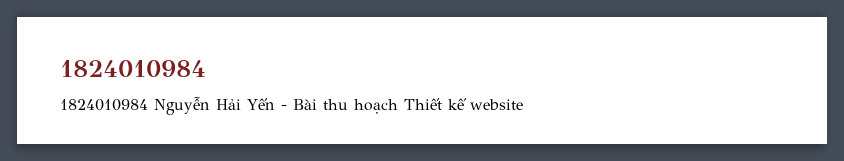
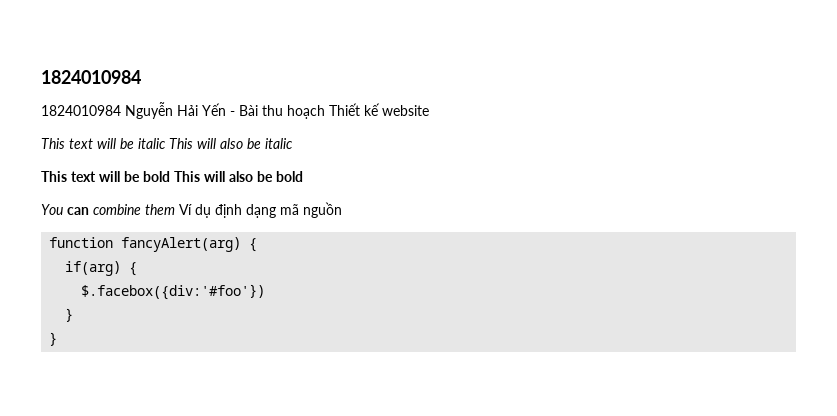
+ This text will be italic This will also be italic
+ This text will be bold This will also be bold
+ You can combine them Ví dụ định dạng mã nguồn
+ function fancyAlert(arg) {
+ if(arg) {
+ $.facebox({div:'#foo'})
+ }
+ }

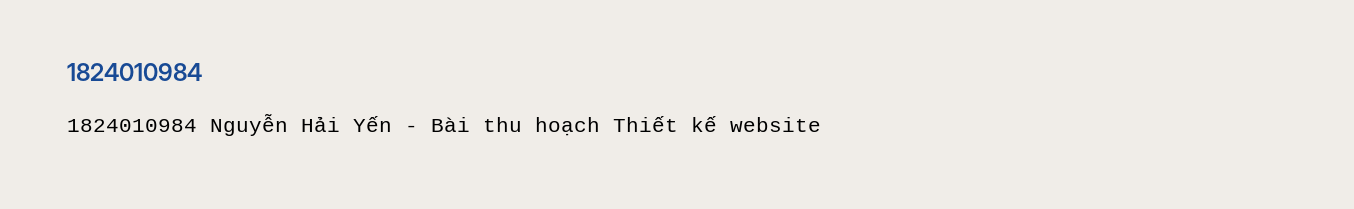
- This text will be italic This will also be italic
- This text will be bold This will also be bold
- You can combine them Ví dụ định dạng mã nguồn
- function fancyAlert(arg) {
- if(arg) {
- $.facebox({div:'#foo'})
- }
- }

